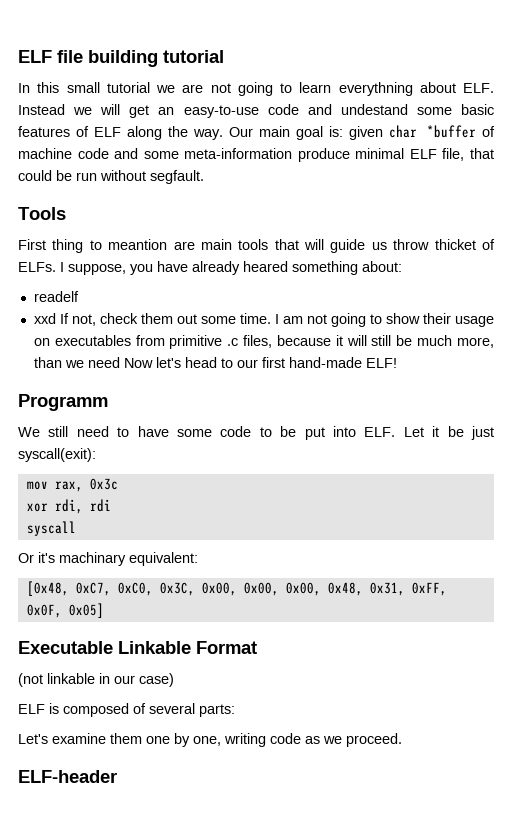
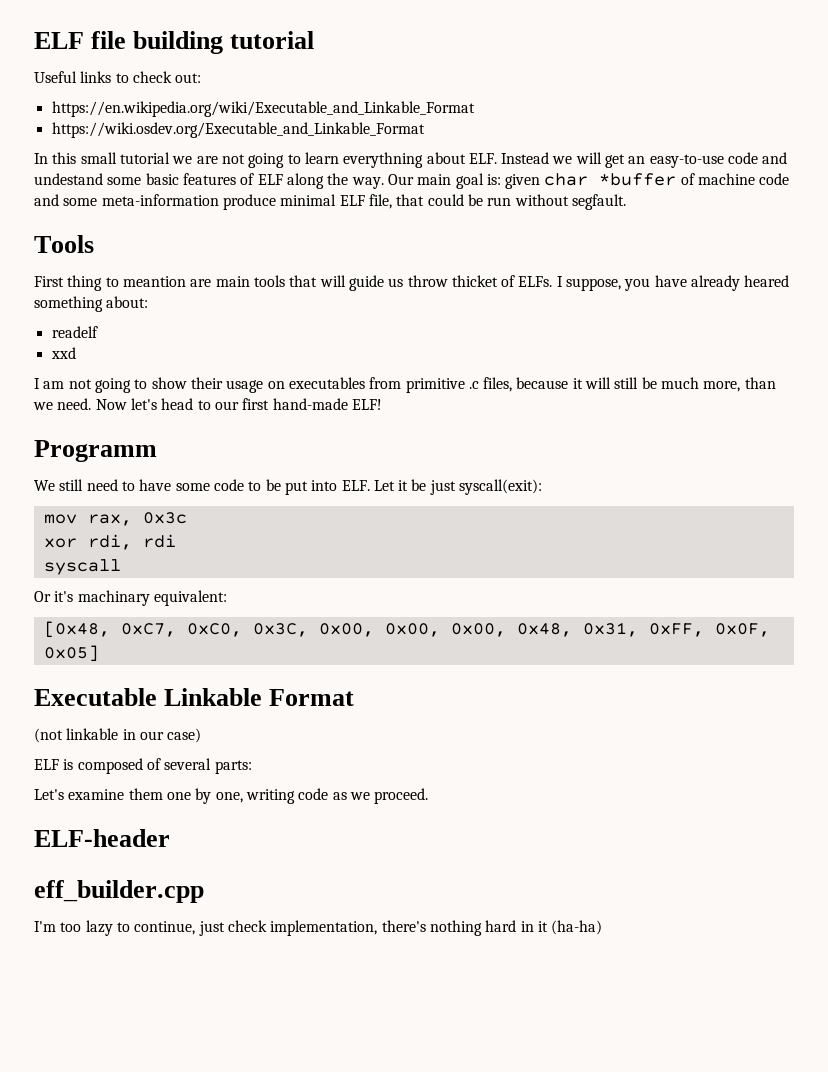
+ Useful links to check out:
+ https://en.wikipedia.org/wiki/Executable_and_Linkable_Format
+ https://wiki.osdev.org/Executable_and_Linkable_Format
- xxd If not, check them out some time. I am not going to show their usage on executables from primitive .c files, because it will still be much more, than we need Now let's head to our first hand-made ELF!
+ xxd
+ I am not going to show their usage on executables from primitive .c files, because it will still be much more, than we need. Now let's head to our first hand-made ELF!
+ eff_builder.cpp
+ I'm too lazy to continue, just check implementation, there's nothing hard in it (ha-ha)

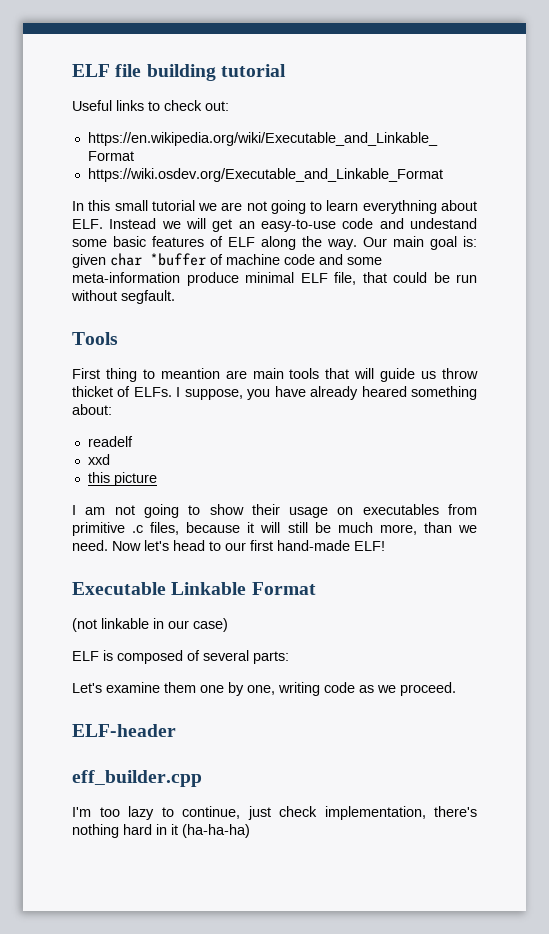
+ this picture
- Programm
- We still need to have some code to be put into ELF. Let it be just syscall(exit):
- mov rax, 0x3c
- xor rdi, rdi
- syscall
- Or it's machinary equivalent:
- [0x48, 0xC7, 0xC0, 0x3C, 0x00, 0x00, 0x00, 0x48, 0x31, 0xFF, 0x0F, 0x05]
- I'm too lazy to continue, just check implementation, there's nothing hard in it (ha-ha)
+ I'm too lazy to continue, just check implementation, there's nothing hard in it (ha-ha-ha)

